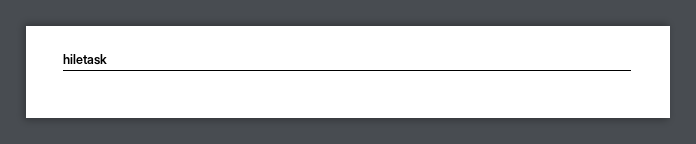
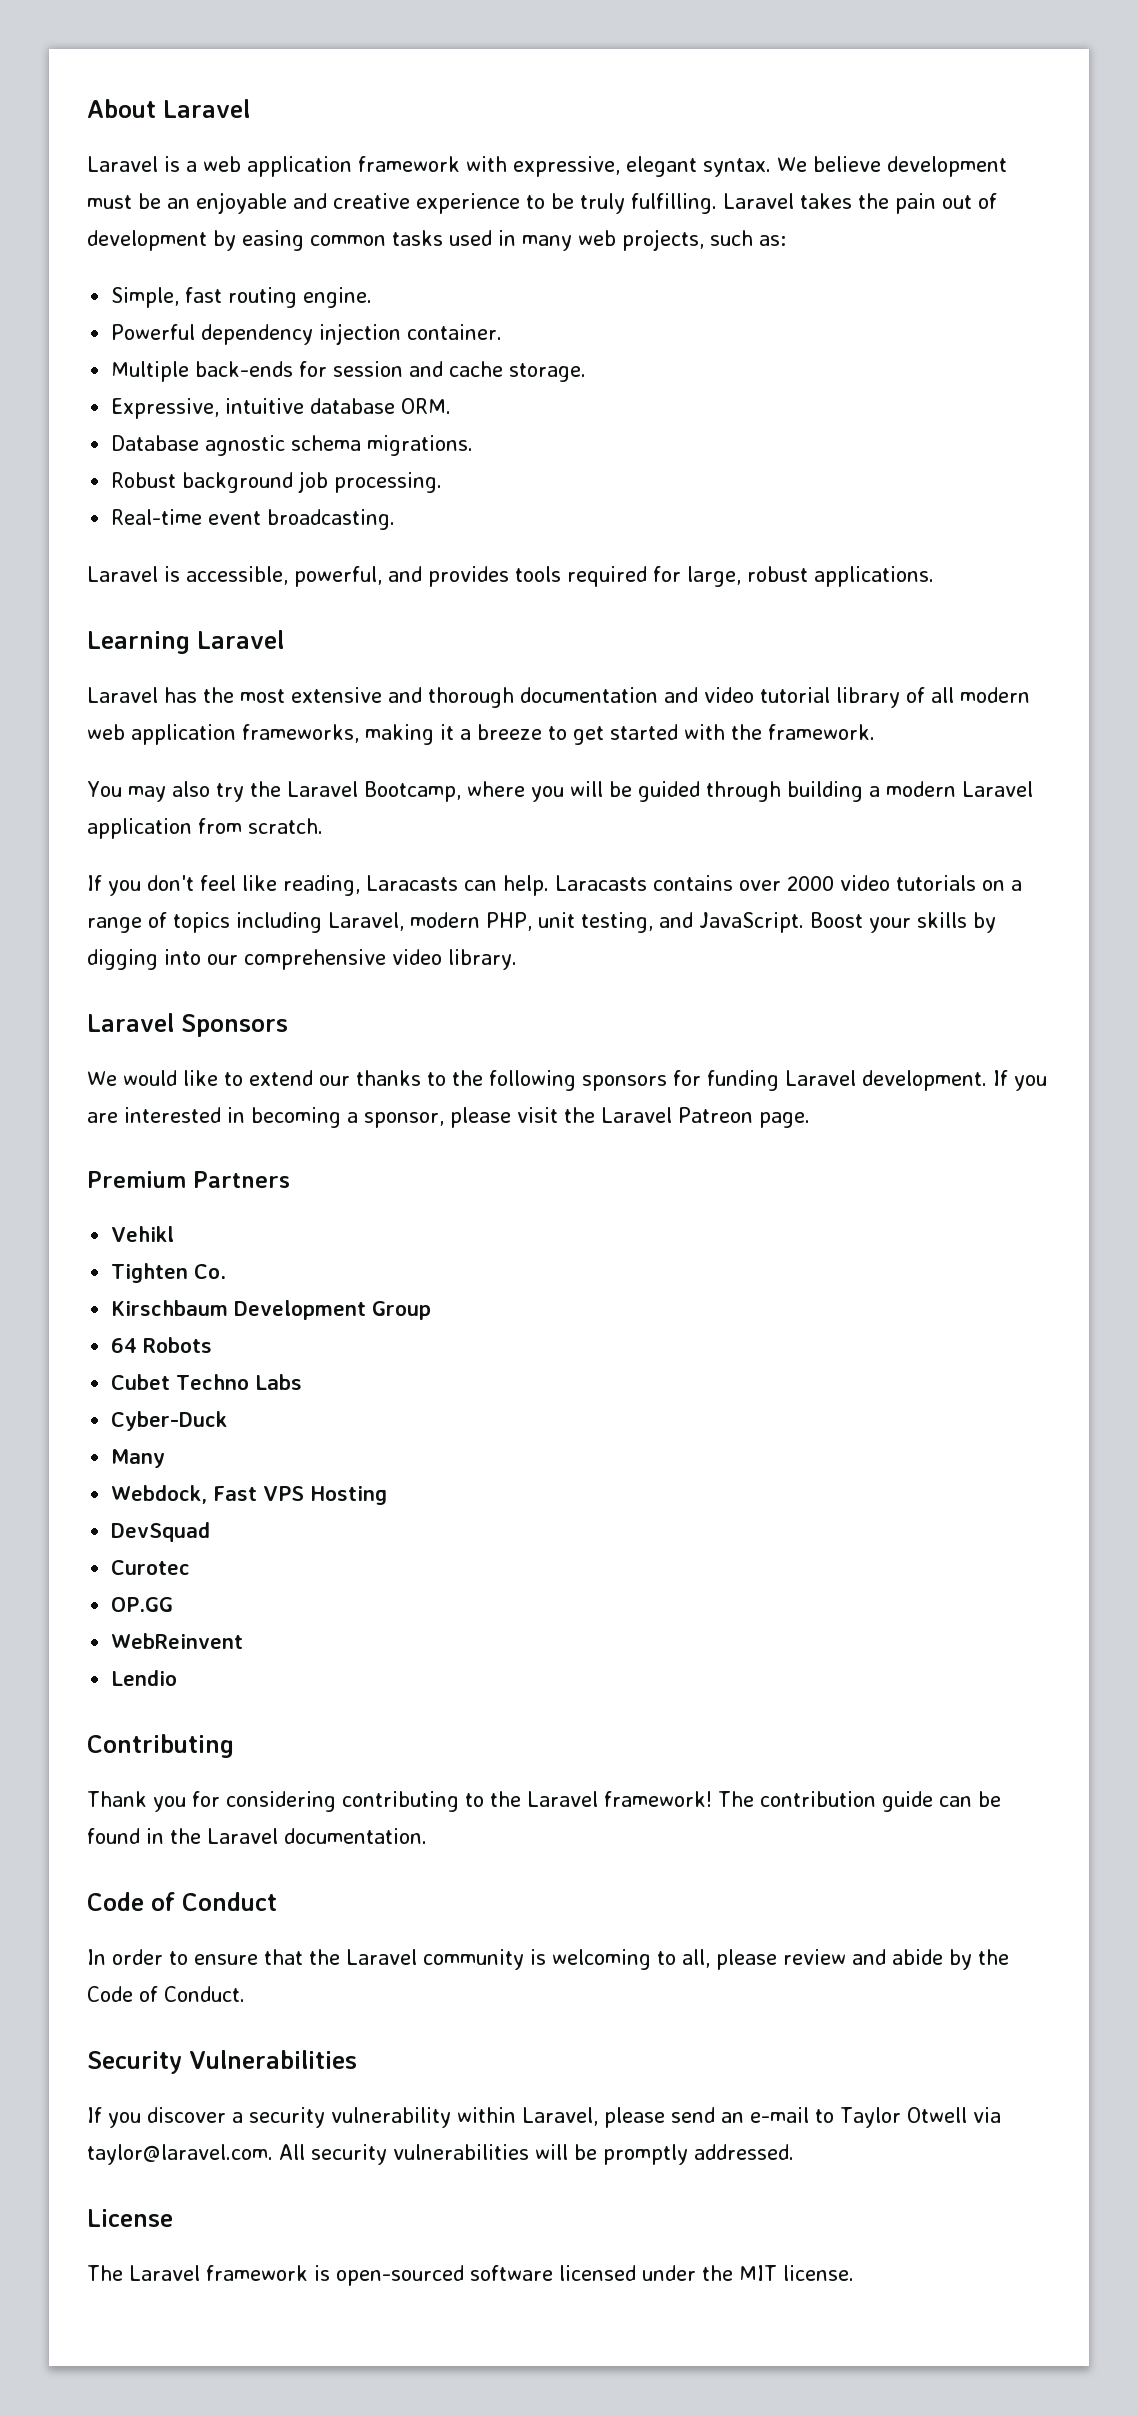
- hiletask
+ About Laravel
+ Laravel is a web application framework with expressive, elegant syntax. We believe development must be an enjoyable and creative experience to be truly fulfilling. Laravel takes the pain out of development by easing common tasks used in many web projects, such as:
+ Simple, fast routing engine.
+ Powerful dependency injection container.
+ Multiple back-ends for session and cache storage.
+ Expressive, intuitive database ORM.
+ Database agnostic schema migrations.
+ Robust background job processing.
+ Real-time event broadcasting.
+ Laravel is accessible, powerful, and provides tools required for large, robust applications.
+ Learning Laravel
+ Laravel has the most extensive and thorough documentation and video tutorial library of all modern web application frameworks, making it a breeze to get started with the framework.
+ You may also try the Laravel Bootcamp, where you will be guided through building a modern Laravel application from scratch.
+ If you don't feel like reading, Laracasts can help. Laracasts contains over 2000 video tutorials on a range of topics including Laravel, modern PHP, unit testing, and JavaScript. Boost your skills by digging into our comprehensive video library.
+ Laravel Sponsors
+ We would like to extend our thanks to the following sponsors for funding Laravel development. If you are interested in becoming a sponsor, please visit the Laravel Patreon page.
+ Premium Partners
+ Vehikl
+ Tighten Co.
+ Kirschbaum Development Group
+ 64 Robots
+ Cubet Techno Labs
+ Cyber-Duck
+ Many
+ Webdock, Fast VPS Hosting
+ DevSquad
+ Curotec
+ OP.GG
+ WebReinvent
+ Lendio
+ Contributing
+ Thank you for considering contributing to the Laravel framework! The contribution guide can be found in the Laravel documentation.
+ Code of Conduct
+ In order to ensure that the Laravel community is welcoming to all, please review and abide by the Code of Conduct.
+ Security Vulnerabilities
+ If you discover a security vulnerability within Laravel, please send an e-mail to Taylor Otwell via taylor@laravel.com. All security vulnerabilities will be promptly addressed.
+ License
+ The Laravel framework is open-sourced software licensed under the MIT license.

